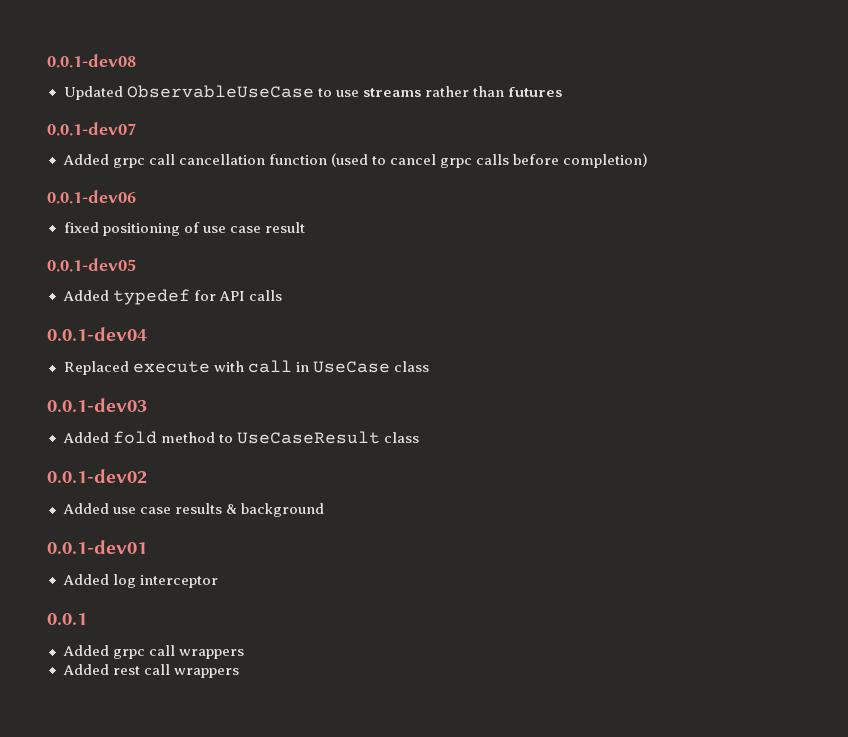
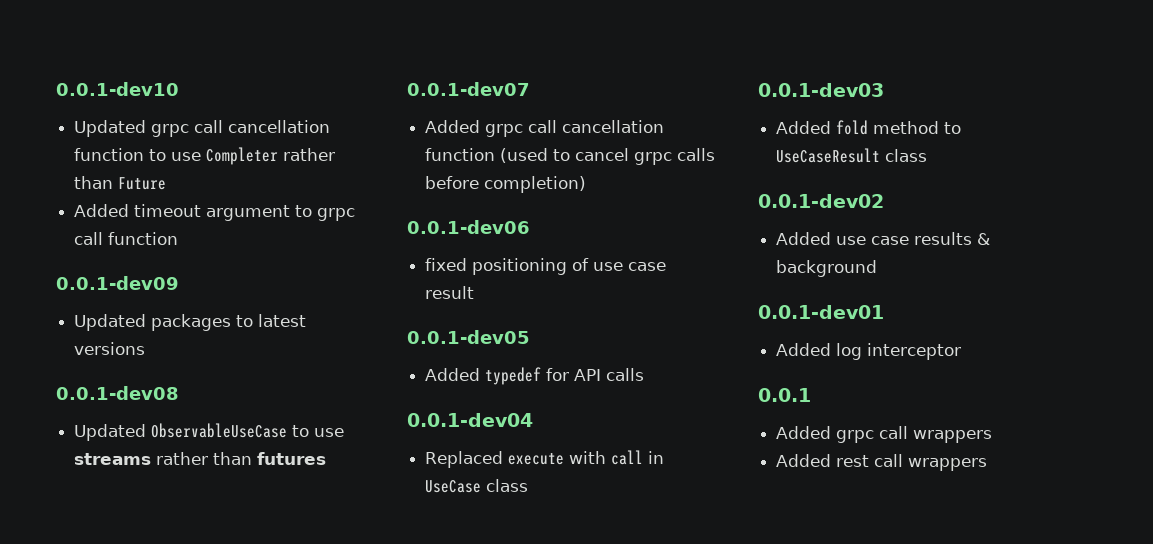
+ 0.0.1-dev10
+ Updated grpc call cancellation function to use Completer rather than Future
+ Added timeout argument to grpc call function
+ 0.0.1-dev09
+ Updated packages to latest versions

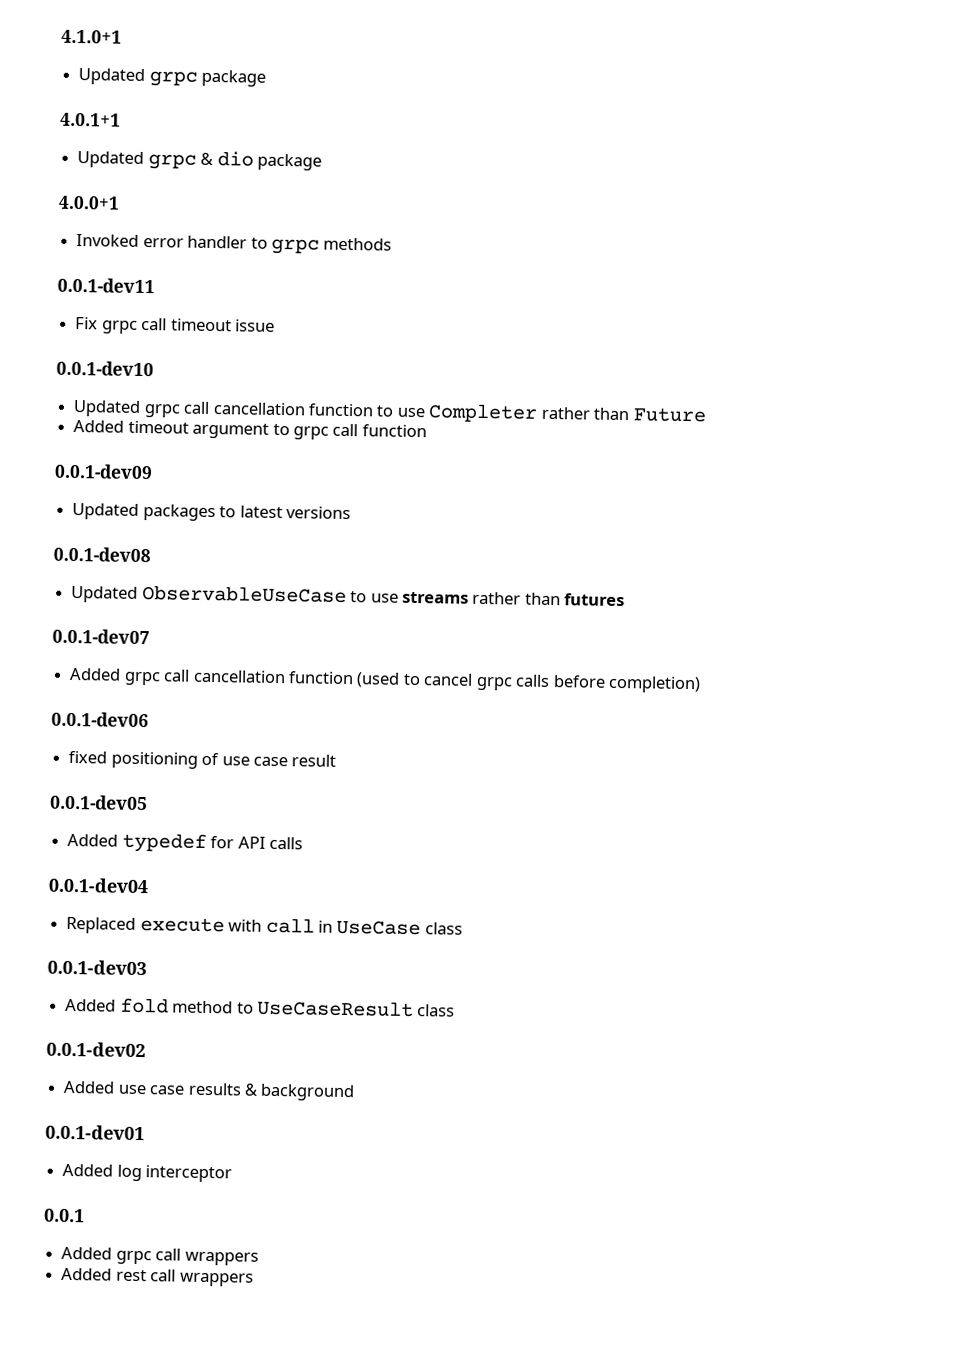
+ 4.1.0+1
+ Updated grpc package
+ 4.0.1+1
+ Updated grpc & dio package
+ 4.0.0+1
+ Invoked error handler to grpc methods
+ 0.0.1-dev11
+ Fix grpc call timeout issue

